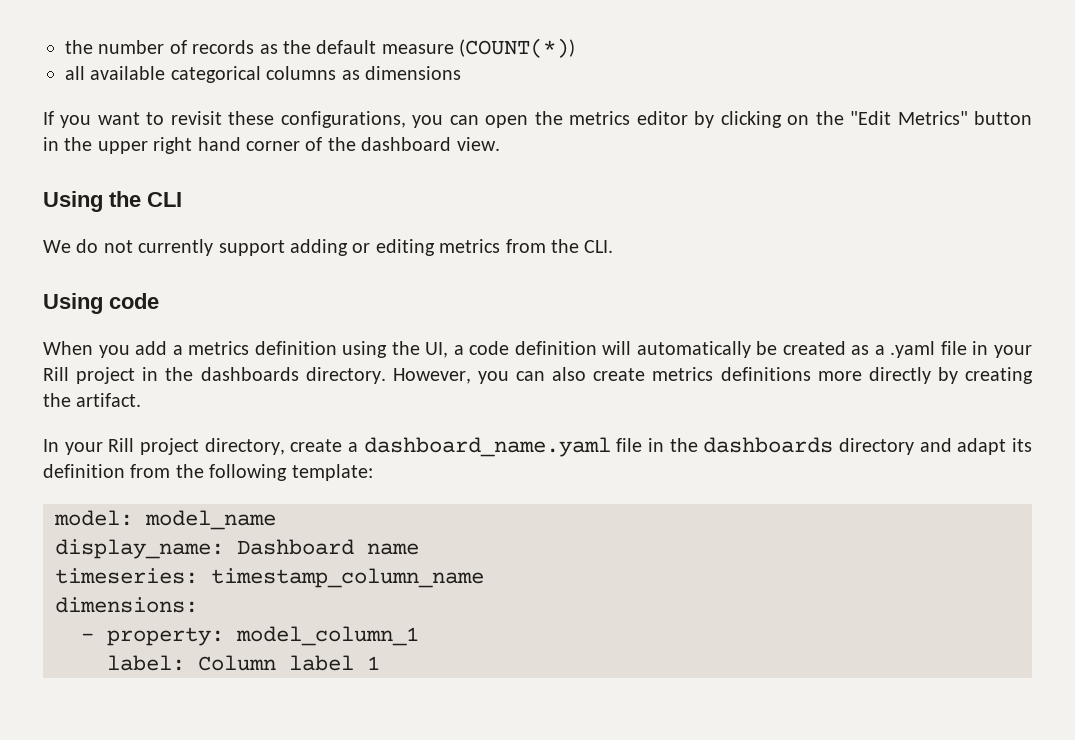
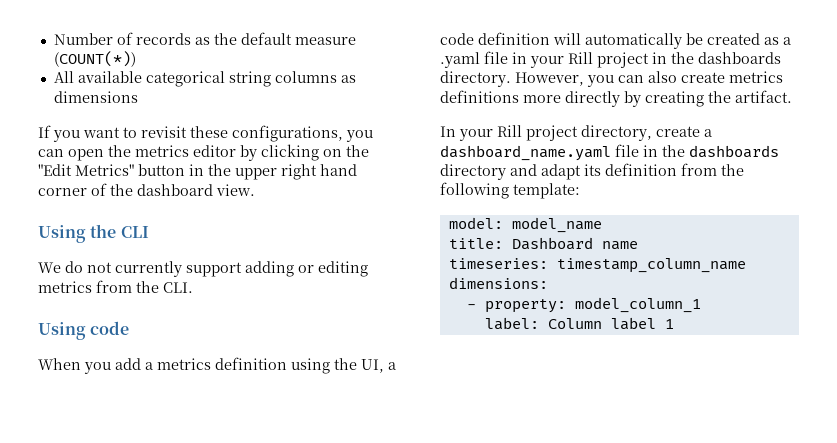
- the number of records as the default measure (COUNT(*))
+ Number of records as the default measure (COUNT(*))
- all available categorical columns as dimensions
+ All available categorical string columns as dimensions
- display_name: Dashboard name
+ title: Dashboard name

